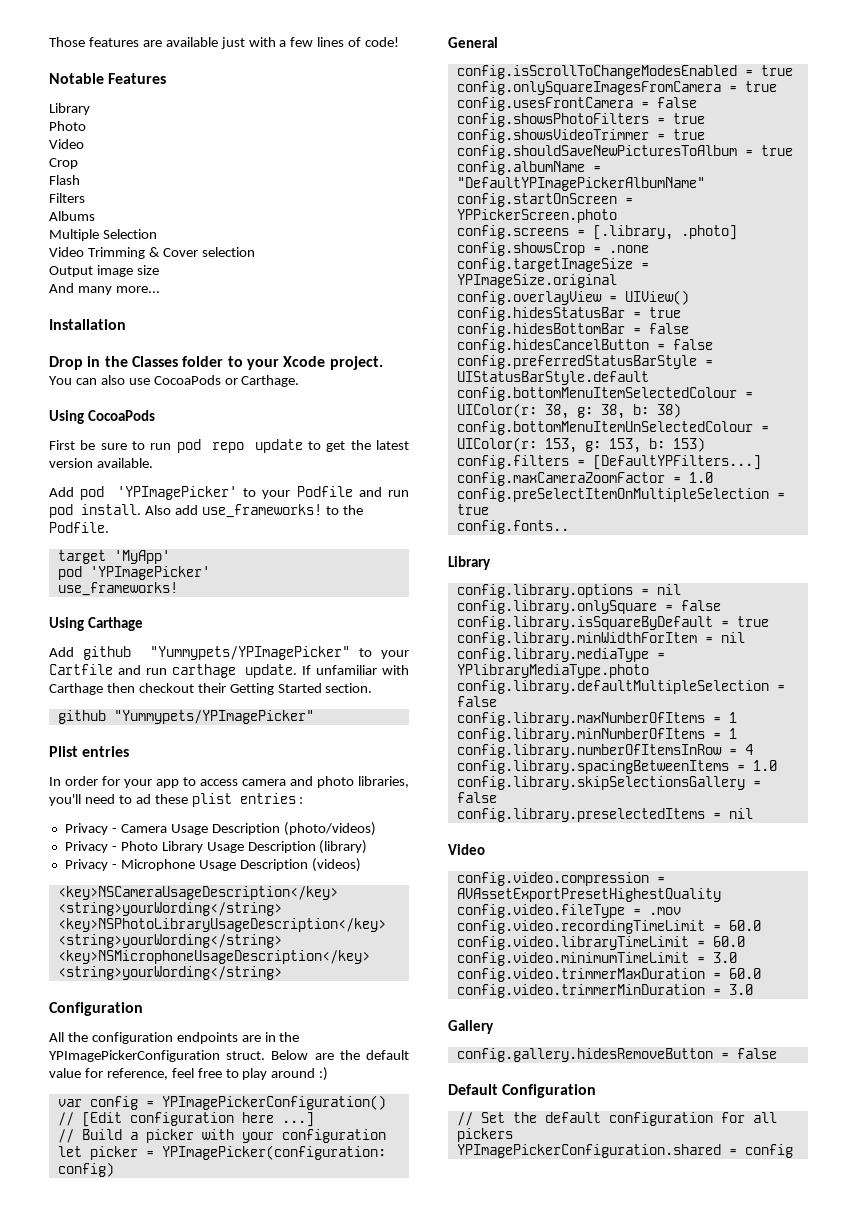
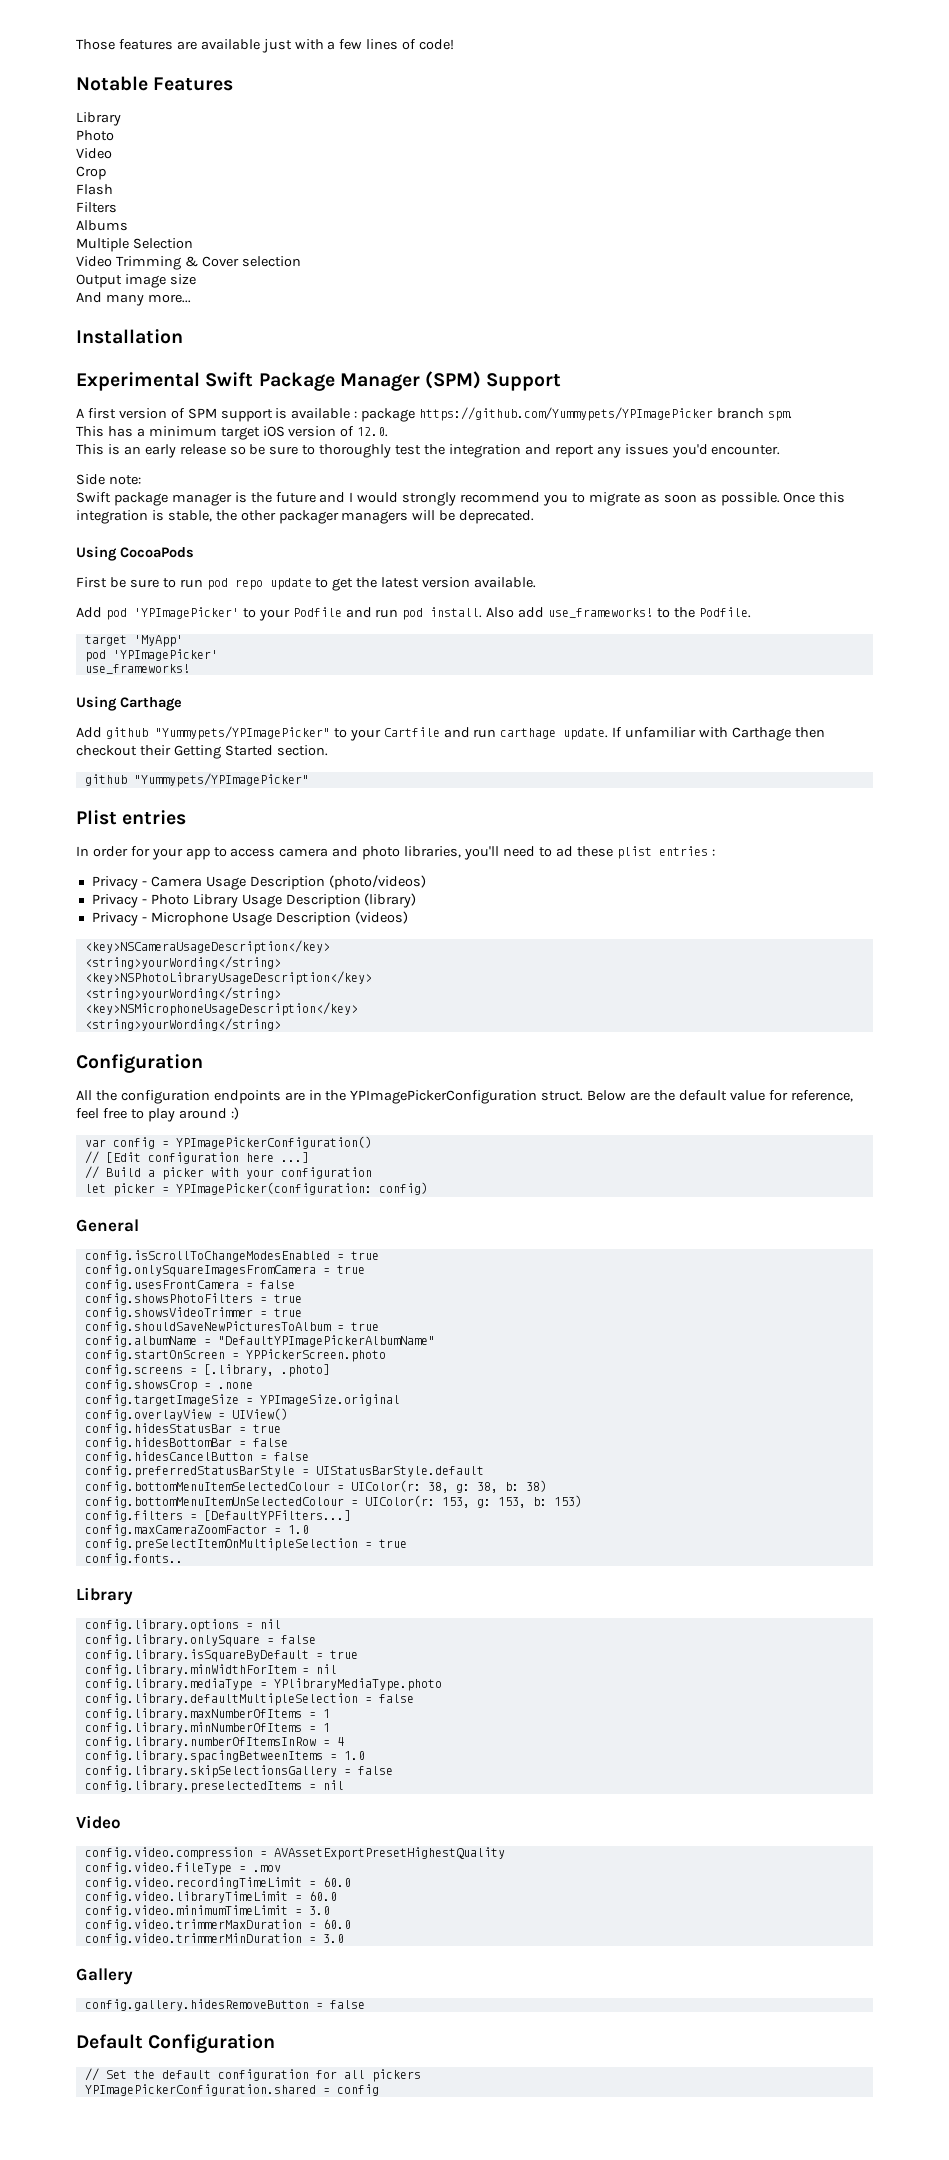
- Drop in the Classes folder to your Xcode project.
- You can also use CocoaPods or Carthage.
+ Experimental Swift Package Manager (SPM) Support
+ A first version of SPM support is available : package https://github.com/Yummypets/YPImagePicker branch spm.
+ This has a minimum target iOS version of 12.0.
+ This is an early release so be sure to thoroughly test the integration and report any issues you'd encounter.
+ Side note:
+ Swift package manager is the future and I would strongly recommend you to migrate as soon as possible. Once this integration is stable, the other packager managers will be deprecated.

